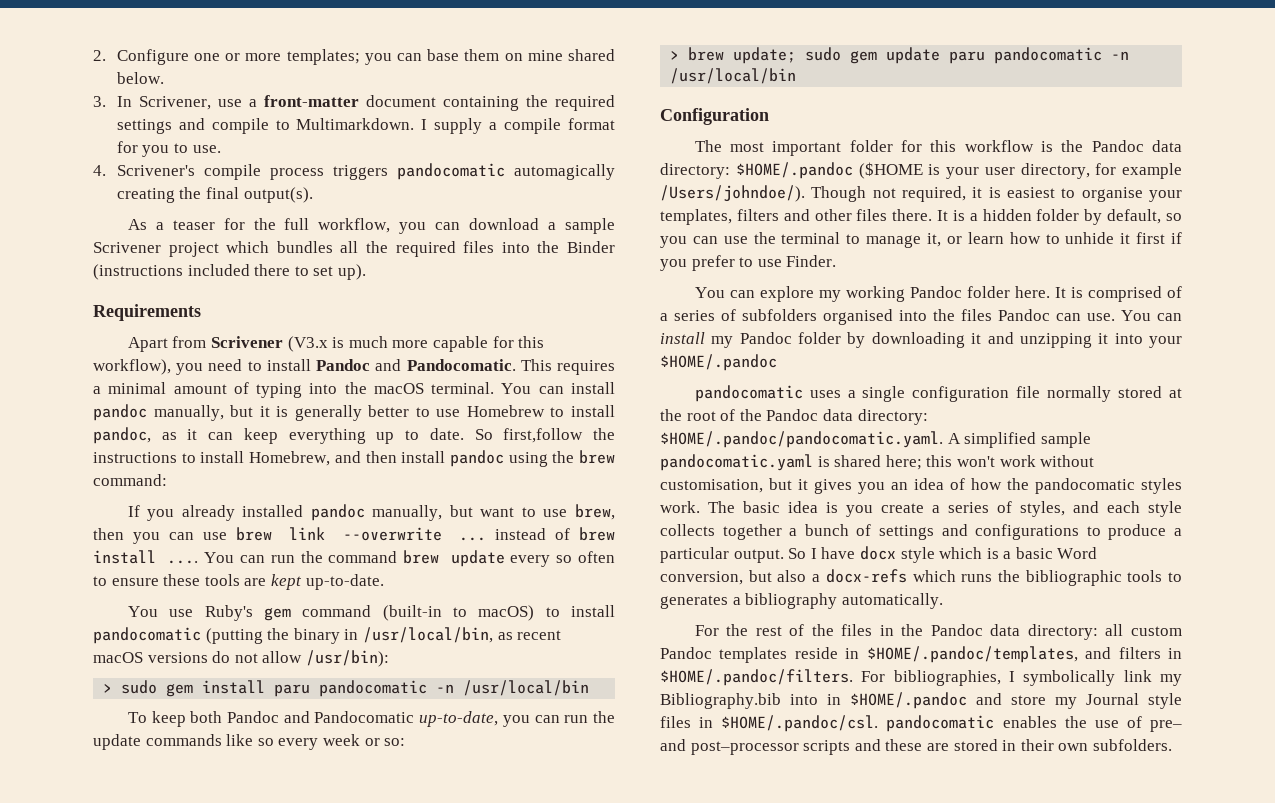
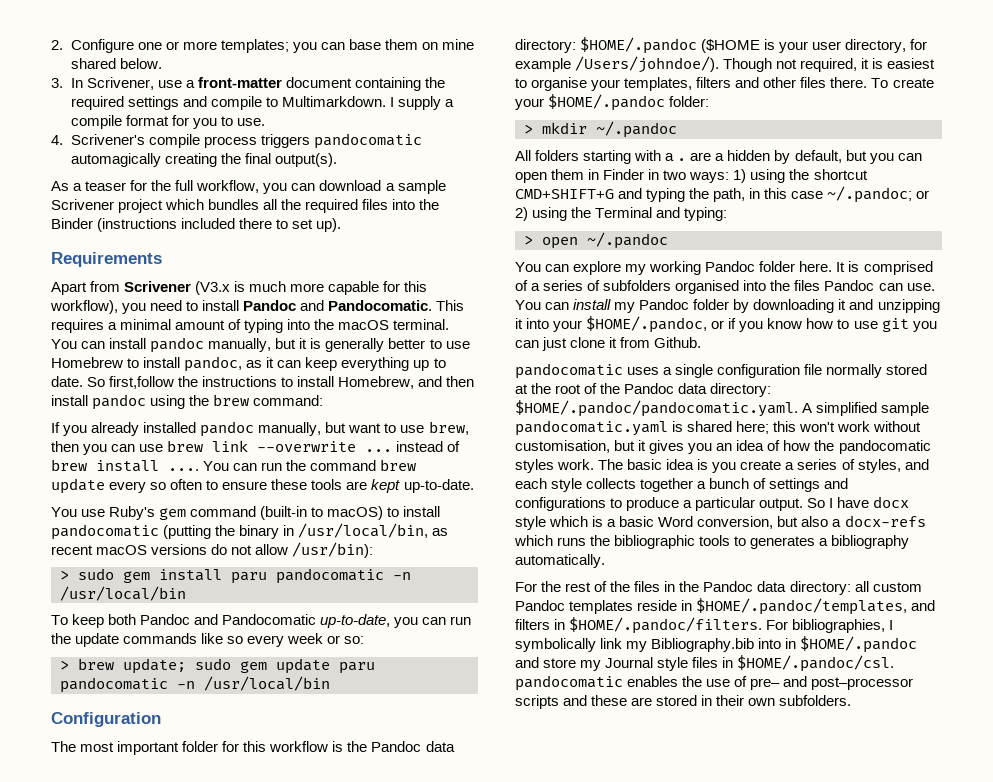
- It is a hidden folder by default, so you can use the terminal to manage it, or learn how to unhide it first if you prefer to use Finder.
+ To create your $HOME/.pandoc folder:
+ > mkdir ~/.pandoc
+ All folders starting with a . are a hidden by default, but you can open them in Finder in two ways: 1) using the shortcut CMD+SHIFT+G and typing the path, in this case ~/.pandoc; or 2) using the Terminal and typing:
+ > open ~/.pandoc
- You can install my Pandoc folder by downloading it and unzipping it into your $HOME/.pandoc
+ You can install my Pandoc folder by downloading it and unzipping it into your $HOME/.pandoc, or if you know how to use git you can just clone it from Github.

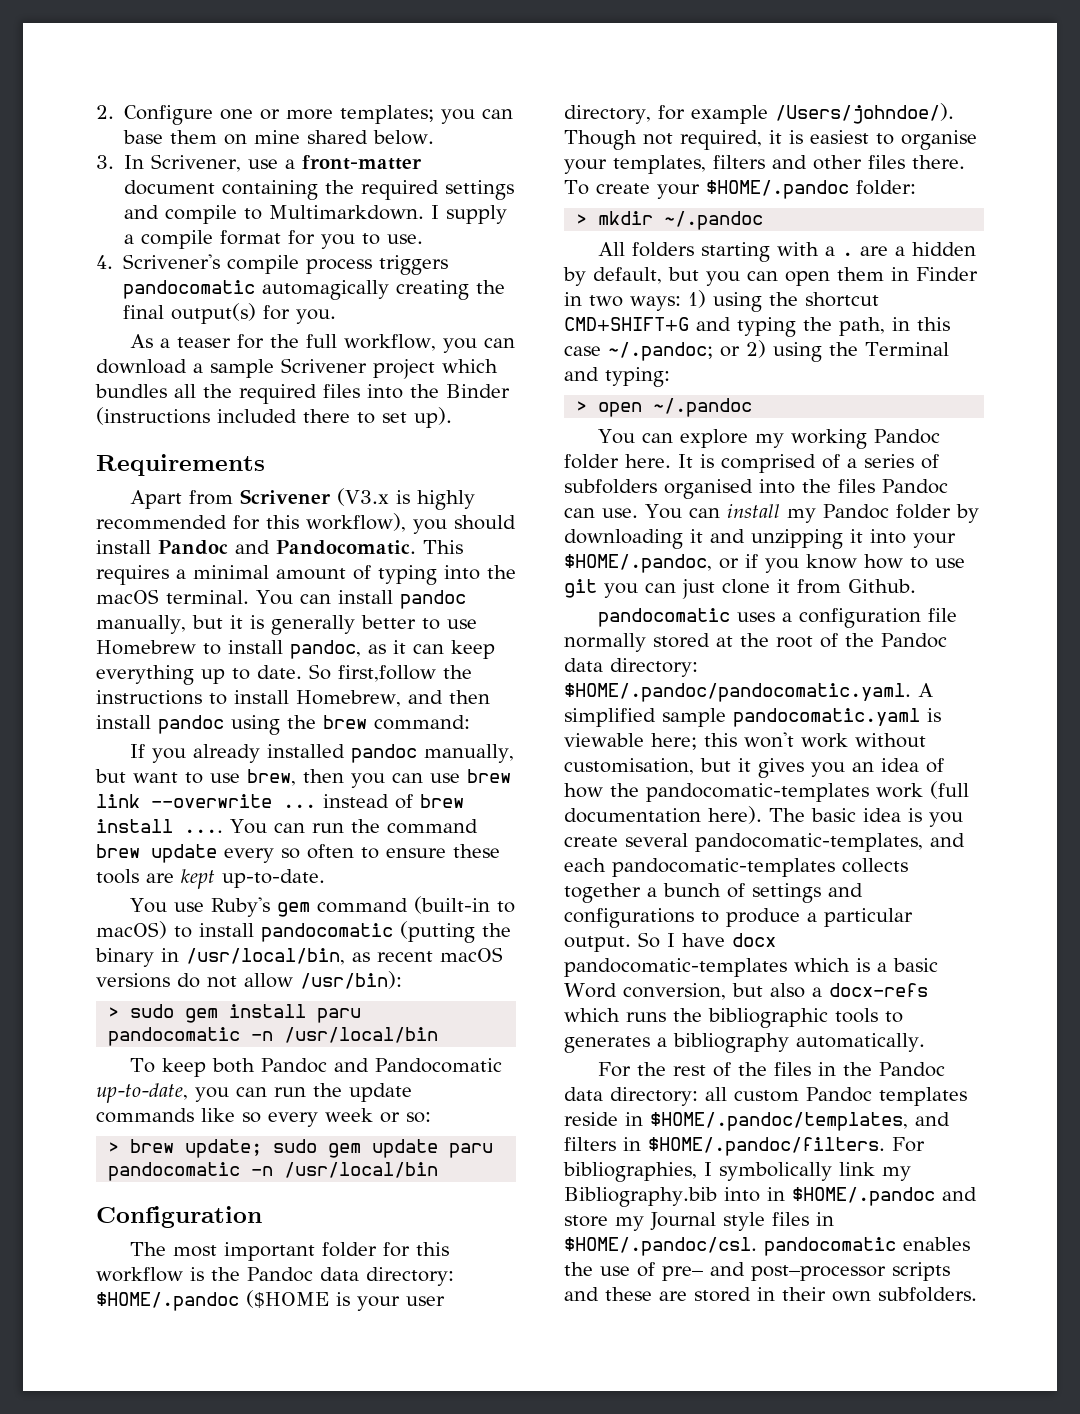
- 4. Scrivener's compile process triggers pandocomatic automagically creating the final output(s).
+ 4. Scrivener's compile process triggers pandocomatic automagically creating the final output(s) for you.
- Apart from Scrivener (V3.x is much more capable for this workflow), you need to install Pandoc and Pandocomatic.
+ Apart from Scrivener (V3.x is highly recommended for this workflow), you should install Pandoc and Pandocomatic.
- pandocomatic uses a single configuration file normally stored at the root of the Pandoc data directory: $HOME/.pandoc/pandocomatic.yaml. A simplified sample pandocomatic.yaml is shared here; this won't work without customisation, but it gives you an idea of how the pandocomatic styles work.
+ pandocomatic uses a configuration file normally stored at the root of the Pandoc data directory: $HOME/.pandoc/pandocomatic.yaml. A simplified sample pandocomatic.yaml is viewable here; this won't work without customisation, but it gives you an idea of how the pandocomatic-templates work (full documentation here).
- The basic idea is you create a series of styles, and each style collects together a bunch of settings and configurations to produce a particular output.
+ The basic idea is you create several pandocomatic-templates, and each pandocomatic-templates collects together a bunch of settings and configurations to produce a particular output.
- So I have docx style which is a basic Word conversion, but also a docx-refs which runs the bibliographic tools to generates a bibliography automatically.
+ So I have docx pandocomatic-templates which is a basic Word conversion, but also a docx-refs which runs the bibliographic tools to generates a bibliography automatically.

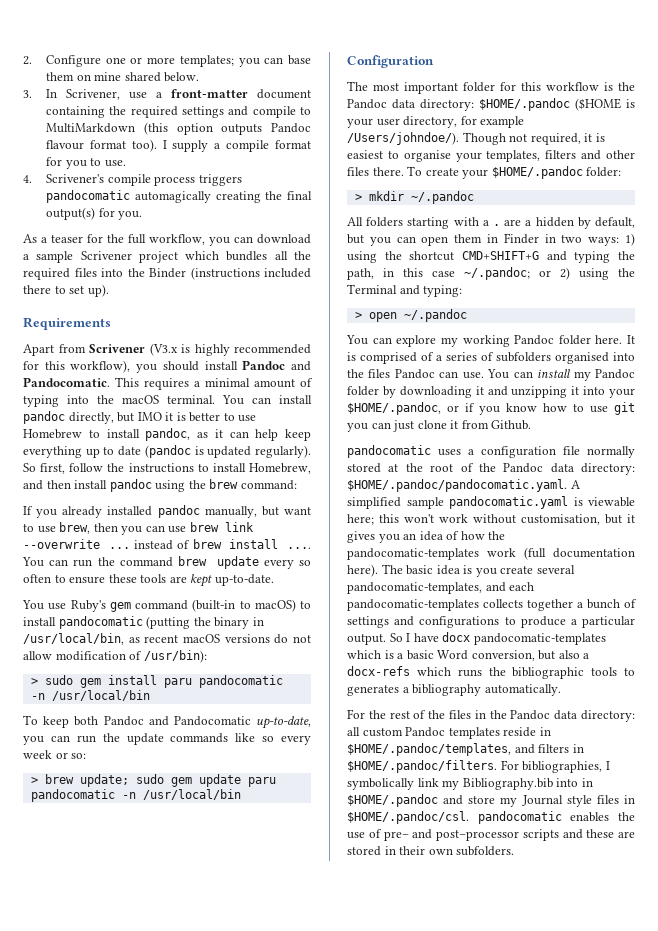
- 3. In Scrivener, use a front-matter document containing the required settings and compile to Multimarkdown.
+ 3. In Scrivener, use a front-matter document containing the required settings and compile to MultiMarkdown (this option outputs Pandoc flavour format too).
- You can install pandoc manually, but it is generally better to use Homebrew to install pandoc, as it can keep everything up to date. So first,follow the instructions to install Homebrew, and then install pandoc using the brew command:
+ You can install pandoc directly, but IMO it is better to use Homebrew to install pandoc, as it can help keep everything up to date (pandoc is updated regularly). So first, follow the instructions to install Homebrew, and then install pandoc using the brew command:
- You use Ruby's gem command (built-in to macOS) to install pandocomatic (putting the binary in /usr/local/bin, as recent macOS versions do not allow /usr/bin):
+ You use Ruby's gem command (built-in to macOS) to install pandocomatic (putting the binary in /usr/local/bin, as recent macOS versions do not allow modification of /usr/bin):

